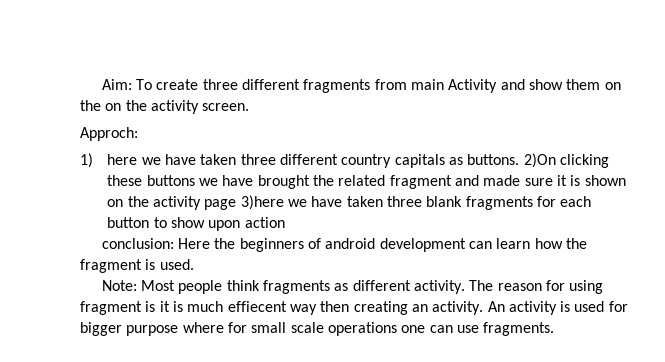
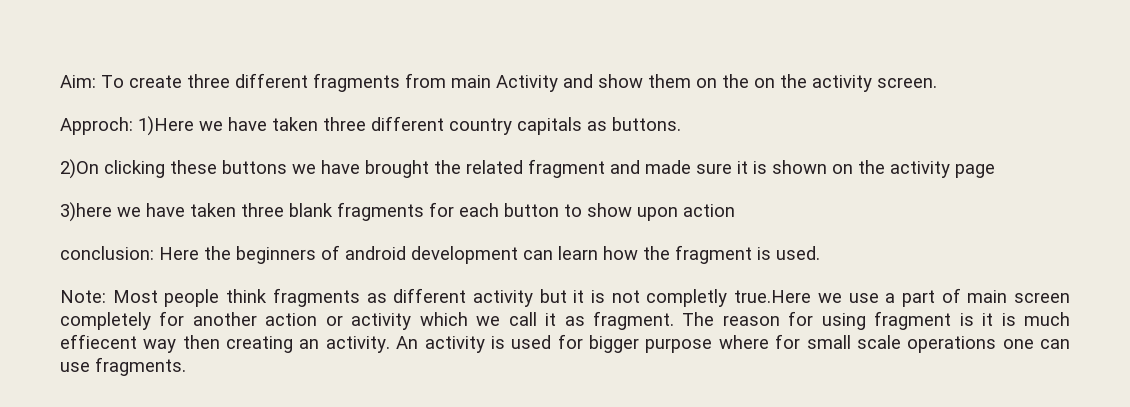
- Approch:
- 1) here we have taken three different country capitals as buttons. 2)On clicking these buttons we have brought the related fragment and made sure it is shown on the activity page 3)here we have taken three blank fragments for each button to show upon action
+ Approch: 1)Here we have taken three different country capitals as buttons.
+ 2)On clicking these buttons we have brought the related fragment and made sure it is shown on the activity page
+ 3)here we have taken three blank fragments for each button to show upon action
- Note: Most people think fragments as different activity.
+ Note: Most people think fragments as different activity but it is not completly true.Here we use a part of main screen completely for another action or activity which we call it as fragment.

